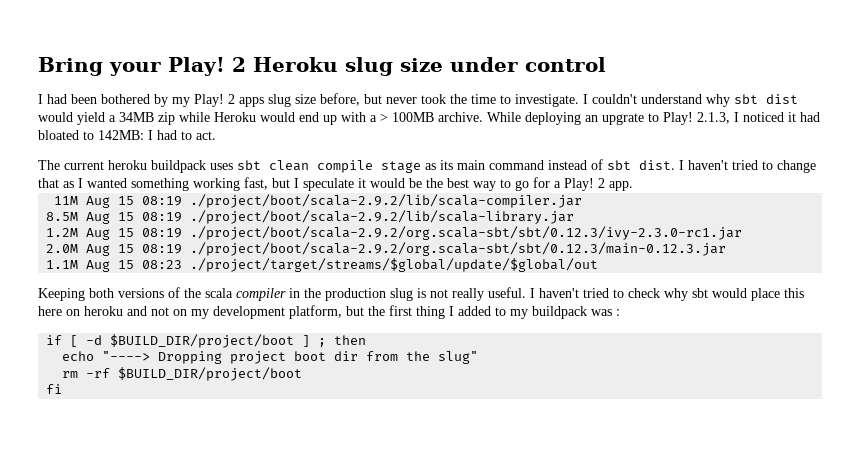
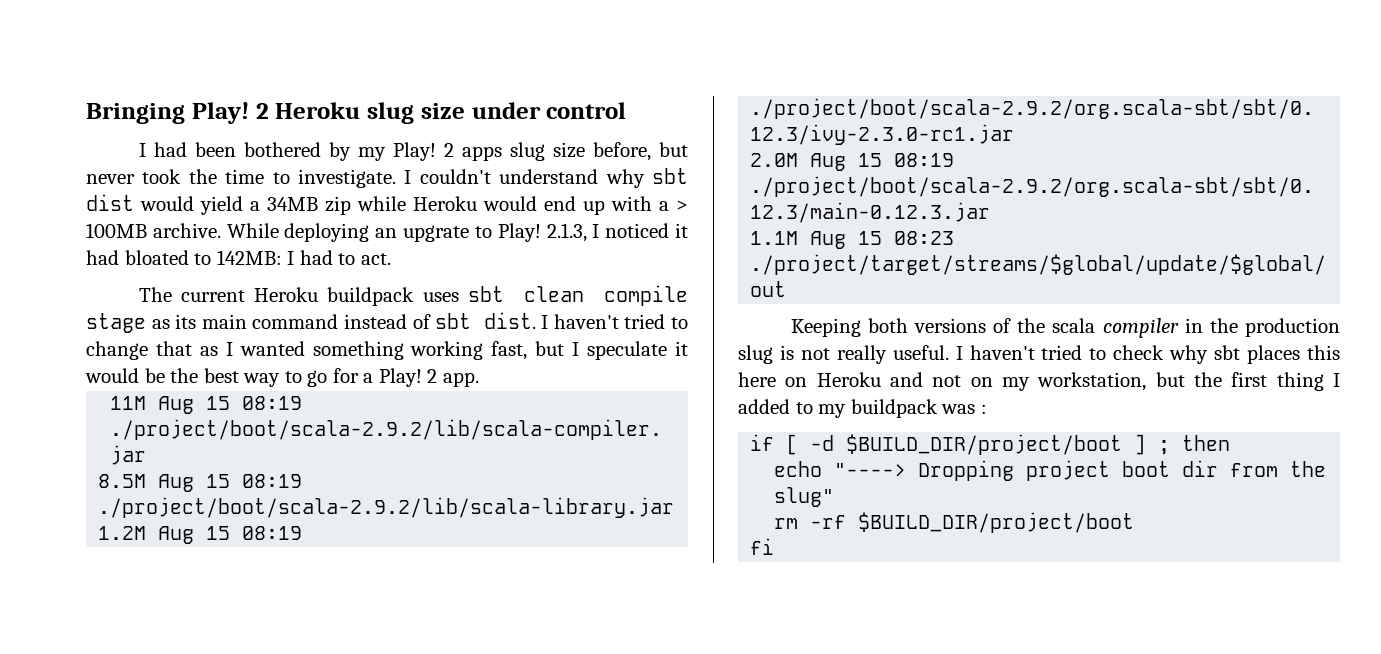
- Bring your Play!
+ Bringing Play!
- The current heroku buildpack uses sbt clean compile stage as its main command instead of sbt dist.
+ The current Heroku buildpack uses sbt clean compile stage as its main command instead of sbt dist.
- I haven't tried to check why sbt would place this here on heroku and not on my development platform, but the first thing I added to my buildpack was :
+ I haven't tried to check why sbt places this here on Heroku and not on my workstation, but the first thing I added to my buildpack was :

